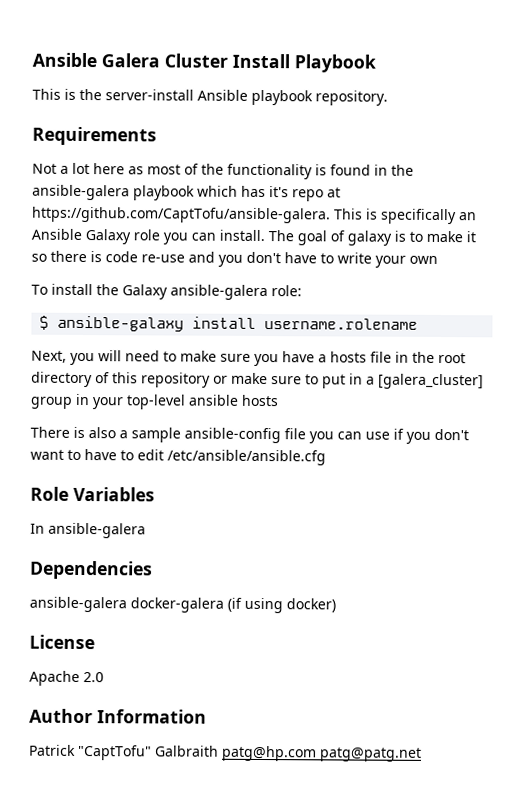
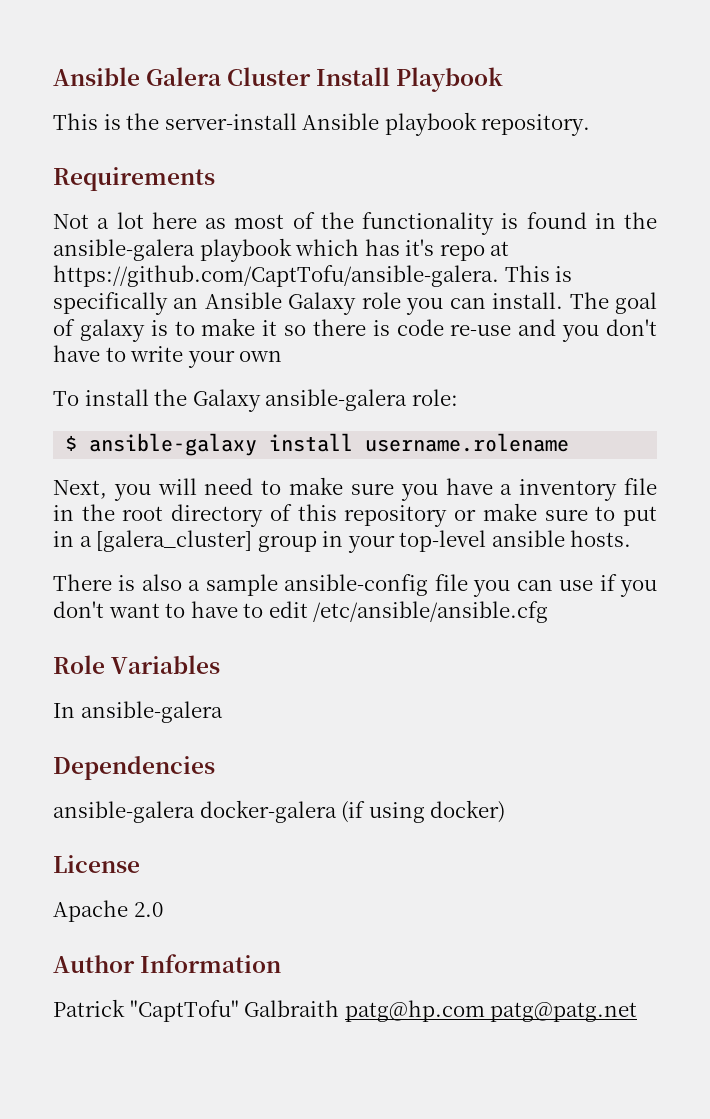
- Next, you will need to make sure you have a hosts file in the root directory of this repository or make sure to put in a [galera_cluster] group in your top-level ansible hosts
+ Next, you will need to make sure you have a inventory file in the root directory of this repository or make sure to put in a [galera_cluster] group in your top-level ansible hosts.

